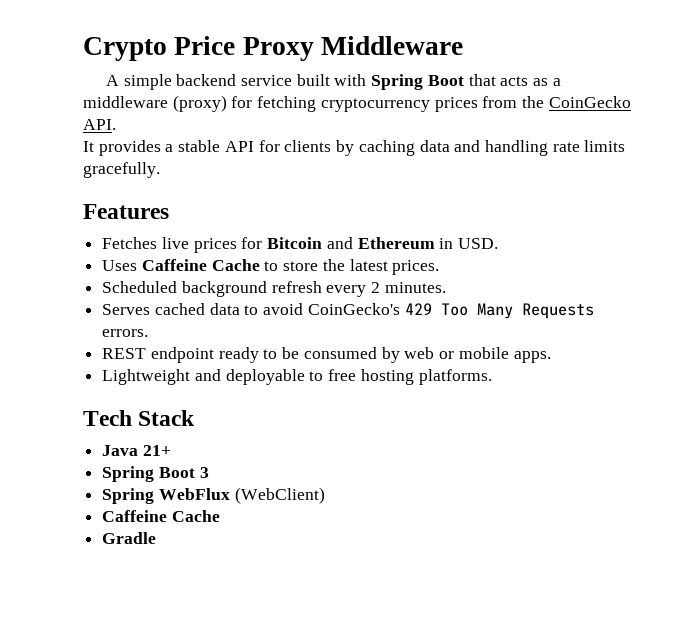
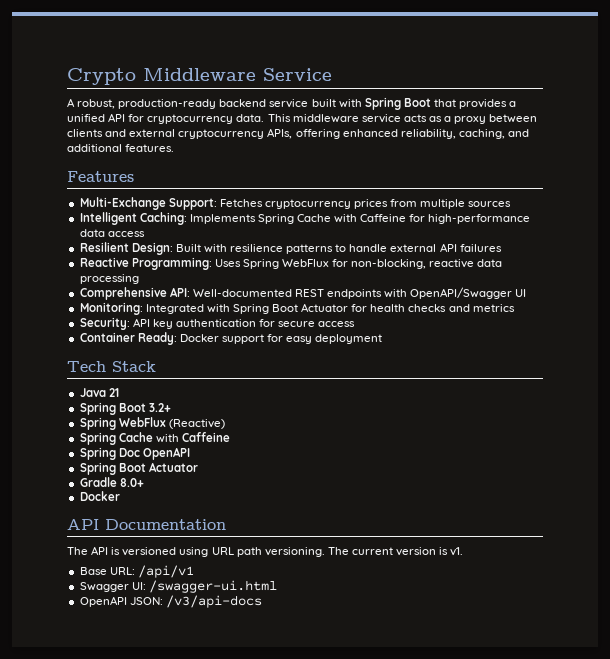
- Crypto Price Proxy Middleware
+ Crypto Middleware Service
- A simple backend service built with Spring Boot that acts as a middleware (proxy) for fetching cryptocurrency prices from the CoinGecko API.
- It provides a stable API for clients by caching data and handling rate limits gracefully.
+ A robust, production-ready backend service built with Spring Boot that provides a unified API for cryptocurrency data. This middleware service acts as a proxy between clients and external cryptocurrency APIs, offering enhanced reliability, caching, and additional features.
  Features
- Fetches live prices for Bitcoin and Ethereum in USD.
- Uses Caffeine Cache to store the latest prices.
- Scheduled background refresh every 2 minutes.
- Serves cached data to avoid CoinGecko's 429 Too Many Requests errors.
- REST endpoint ready to be consumed by web or mobile apps.
- Lightweight and deployable to free hosting platforms.
+ Multi-Exchange Support: Fetches cryptocurrency prices from multiple sources
+ Intelligent Caching: Implements Spring Cache with Caffeine for high-performance data access
+ Resilient Design: Built with resilience patterns to handle external API failures
+ Reactive Programming: Uses Spring WebFlux for non-blocking, reactive data processing
+ Comprehensive API: Well-documented REST endpoints with OpenAPI/Swagger UI
+ Monitoring: Integrated with Spring Boot Actuator for health checks and metrics
+ Security: API key authentication for secure access
+ Container Ready: Docker support for easy deployment
- Java 21+
- Spring Boot 3
- Spring WebFlux (WebClient)
- Caffeine Cache
- Gradle
+ Java 21
+ Spring Boot 3.2+
+ Spring WebFlux (Reactive)
+ Spring Cache with Caffeine
+ Spring Doc OpenAPI
+ Spring Boot Actuator
+ Gradle 8.0+
+ Docker
+ API Documentation
+ The API is versioned using URL path versioning. The current version is v1.
+ Base URL: /api/v1
+ Swagger UI: /swagger-ui.html
+ OpenAPI JSON: /v3/api-docs

